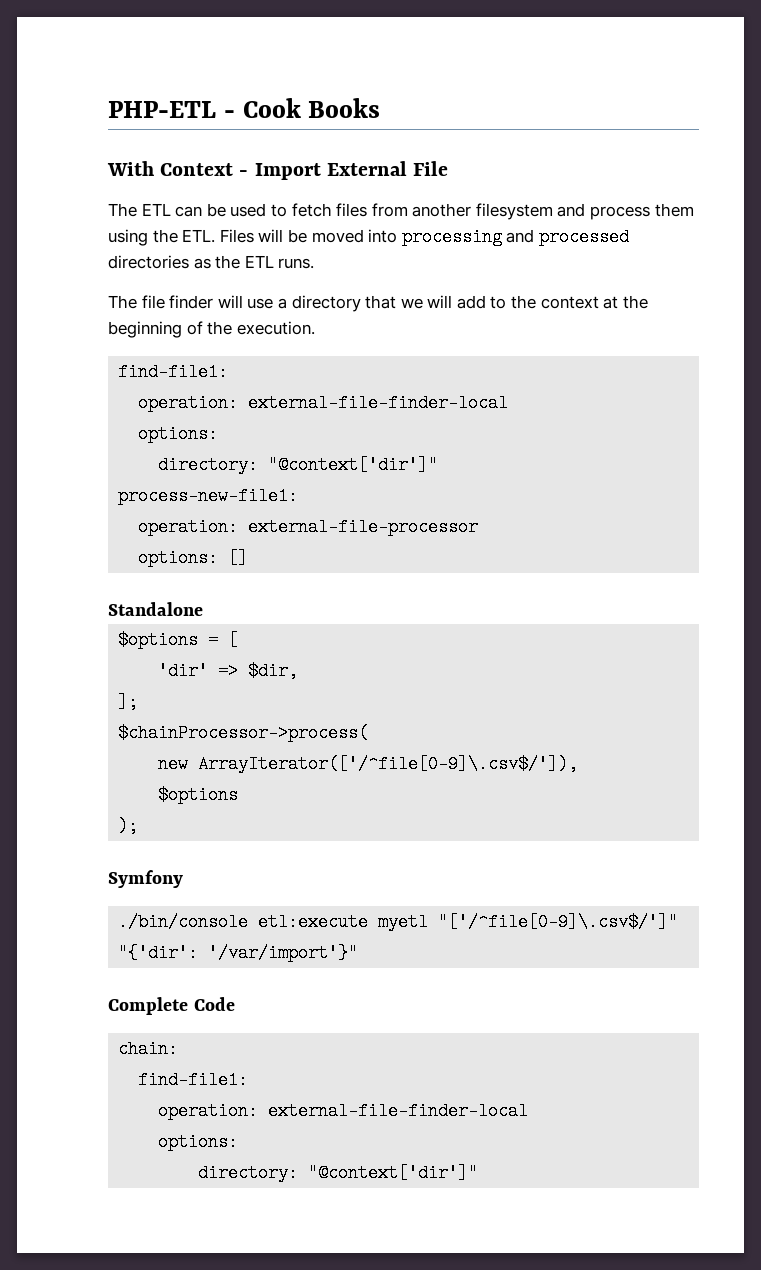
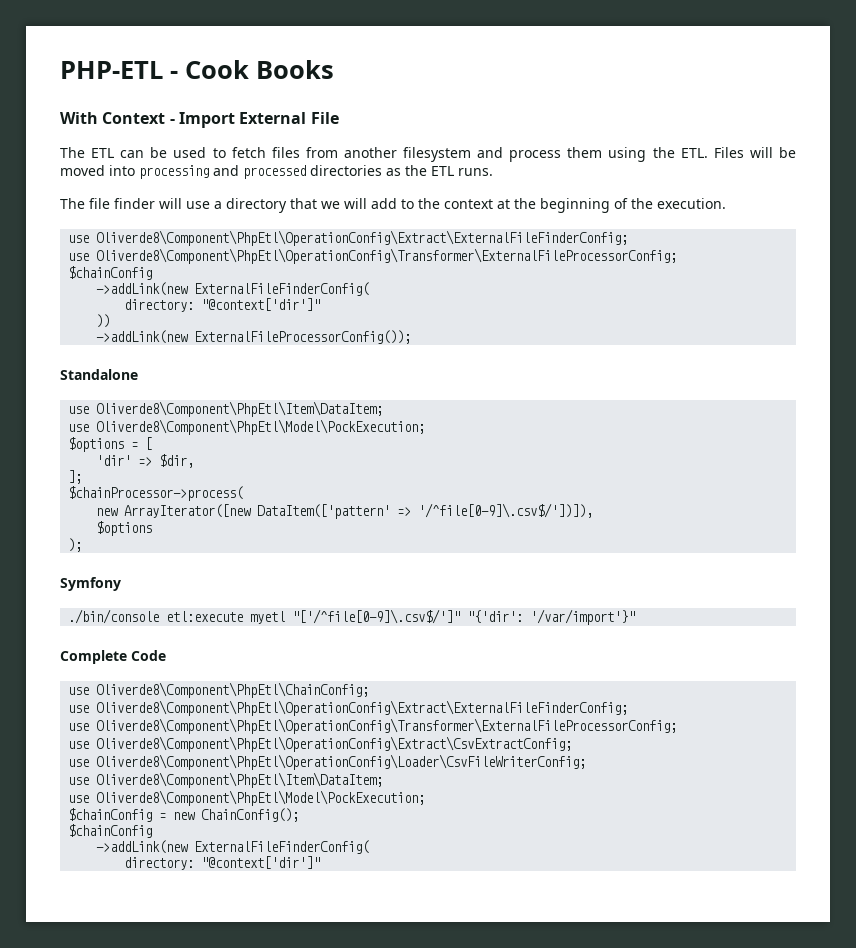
  The file finder will use a directory that we will add to the context at the beginning of the execution.
- find-file1:
- operation: external-file-finder-local
- options:
+ use Oliverde8\Component\PhpEtl\OperationConfig\Extract\ExternalFileFinderConfig;
+ use Oliverde8\Component\PhpEtl\OperationConfig\Transformer\ExternalFileProcessorConfig;
+ $chainConfig
+ ->addLink(new ExternalFileFinderConfig(
  directory: "@context['dir']"
- process-new-file1:
- operation: external-file-processor
- options: []
+ ))
+ ->addLink(new ExternalFileProcessorConfig());
  Standalone
+ use Oliverde8\Component\PhpEtl\Item\DataItem;
+ use Oliverde8\Component\PhpEtl\Model\PockExecution;
- new ArrayIterator(['/^file[0-9]\.csv$/']),
+ new ArrayIterator([new DataItem(['pattern' => '/^file[0-9]\.csv$/'])]),
- chain:
- find-file1:
- operation: external-file-finder-local
- options:
+ use Oliverde8\Component\PhpEtl\ChainConfig;
+ use Oliverde8\Component\PhpEtl\OperationConfig\Extract\ExternalFileFinderConfig;
+ use Oliverde8\Component\PhpEtl\OperationConfig\Transformer\ExternalFileProcessorConfig;
+ use Oliverde8\Component\PhpEtl\OperationConfig\Extract\CsvExtractConfig;
+ use Oliverde8\Component\PhpEtl\OperationConfig\Loader\CsvFileWriterConfig;
+ use Oliverde8\Component\PhpEtl\Item\DataItem;
+ use Oliverde8\Component\PhpEtl\Model\PockExecution;
+ $chainConfig = new ChainConfig();
+ $chainConfig
+ ->addLink(new ExternalFileFinderConfig(

